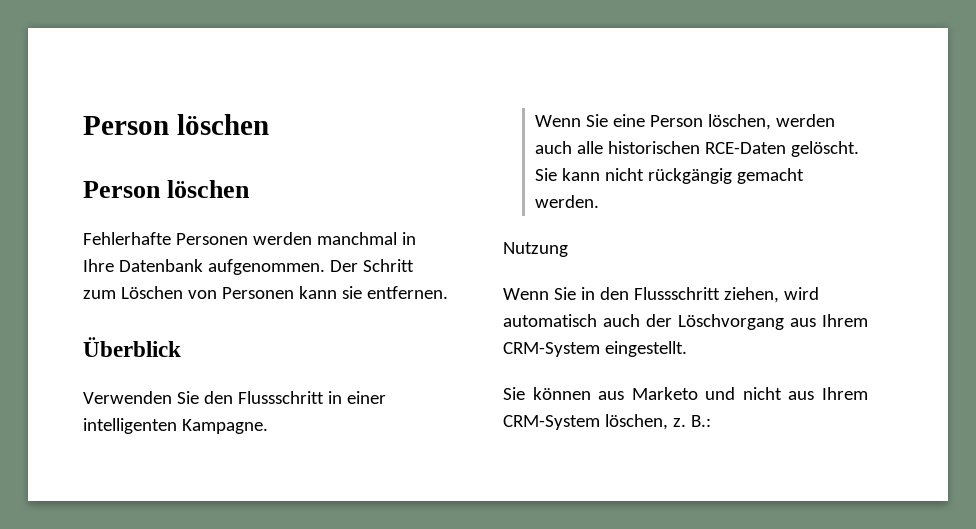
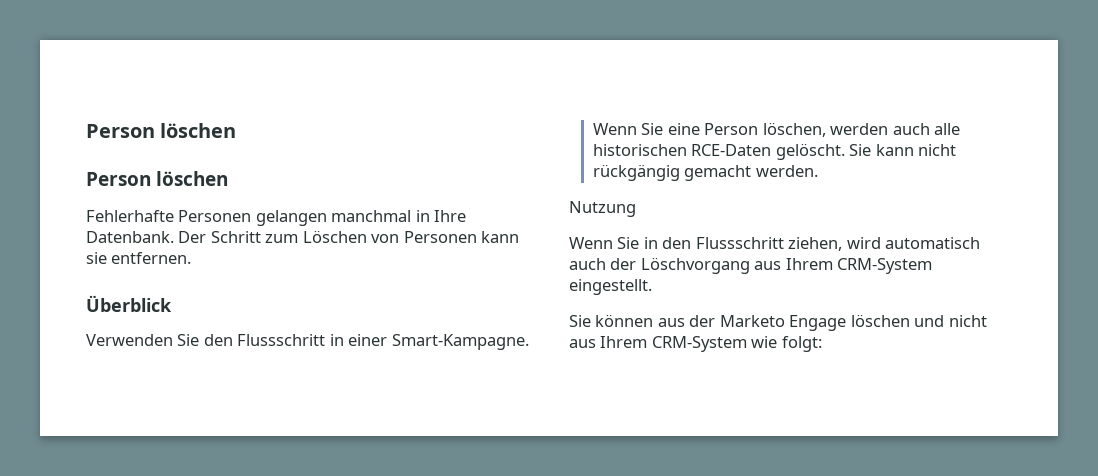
- Fehlerhafte Personen werden manchmal in Ihre Datenbank aufgenommen.
+ Fehlerhafte Personen gelangen manchmal in Ihre Datenbank.
- Verwenden Sie den Flussschritt in einer intelligenten Kampagne.
+ Verwenden Sie den Flussschritt in einer Smart-Kampagne.
- Sie können aus Marketo und nicht aus Ihrem CRM-System löschen, z. B.:
+ Sie können aus der Marketo Engage löschen und nicht aus Ihrem CRM-System wie folgt:

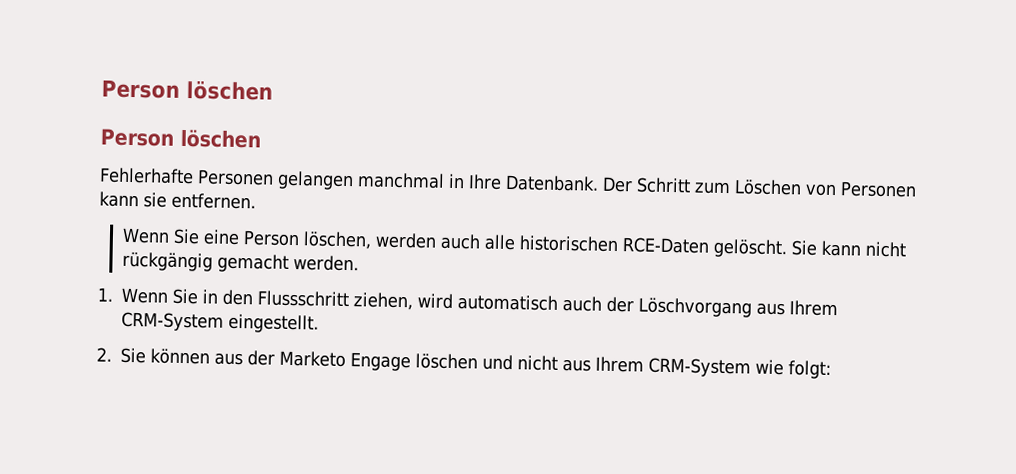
- Überblick
- Verwenden Sie den Flussschritt in einer Smart-Kampagne.
- Nutzung
- Wenn Sie in den Flussschritt ziehen, wird automatisch auch der Löschvorgang aus Ihrem CRM-System eingestellt.
+ 1. Wenn Sie in den Flussschritt ziehen, wird automatisch auch der Löschvorgang aus Ihrem CRM-System eingestellt.
- Sie können aus der Marketo Engage löschen und nicht aus Ihrem CRM-System wie folgt:
+ 2. Sie können aus der Marketo Engage löschen und nicht aus Ihrem CRM-System wie folgt:

